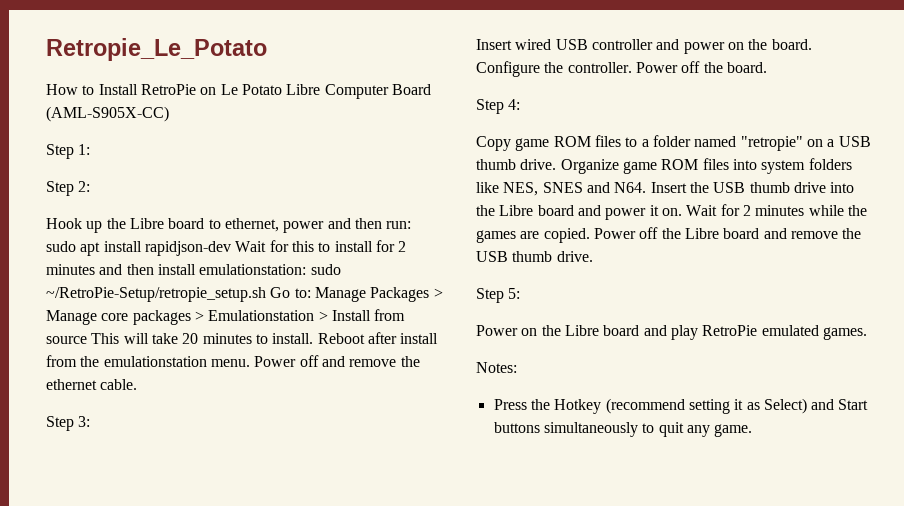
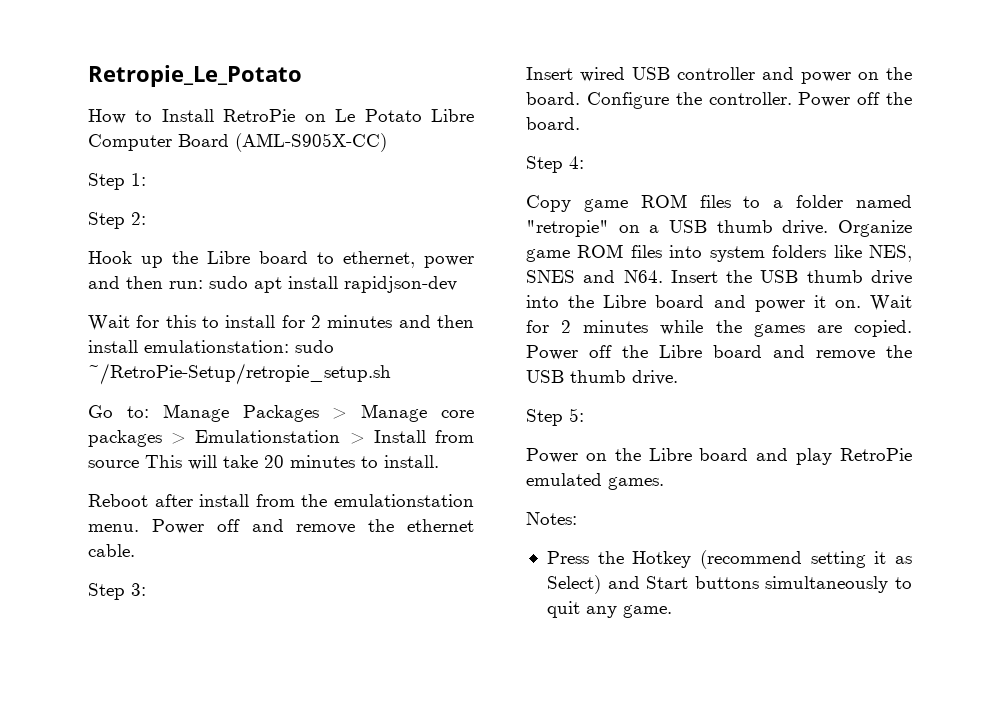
- Hook up the Libre board to ethernet, power and then run: sudo apt install rapidjson-dev Wait for this to install for 2 minutes and then install emulationstation: sudo ~/RetroPie-Setup/retropie_setup.sh Go to: Manage Packages > Manage core packages > Emulationstation > Install from source This will take 20 minutes to install. Reboot after install from the emulationstation menu.
+ Hook up the Libre board to ethernet, power and then run: sudo apt install rapidjson-dev
+ Wait for this to install for 2 minutes and then install emulationstation: sudo ~/RetroPie-Setup/retropie_setup.sh
+ Go to: Manage Packages > Manage core packages > Emulationstation > Install from source This will take 20 minutes to install.
+ Reboot after install from the emulationstation menu.

